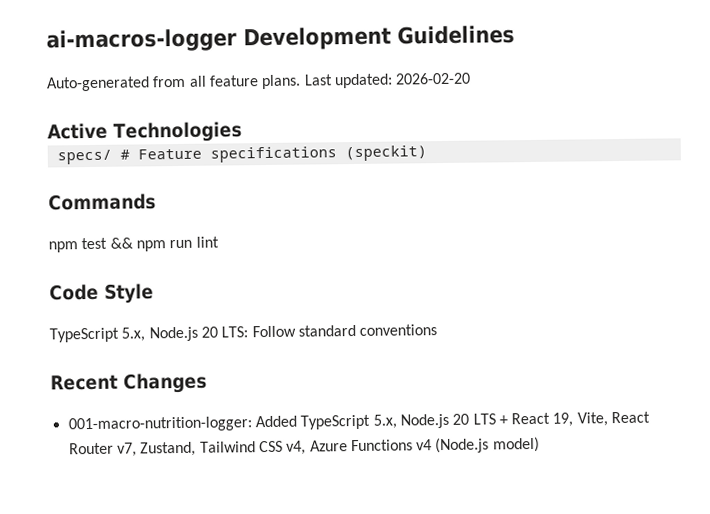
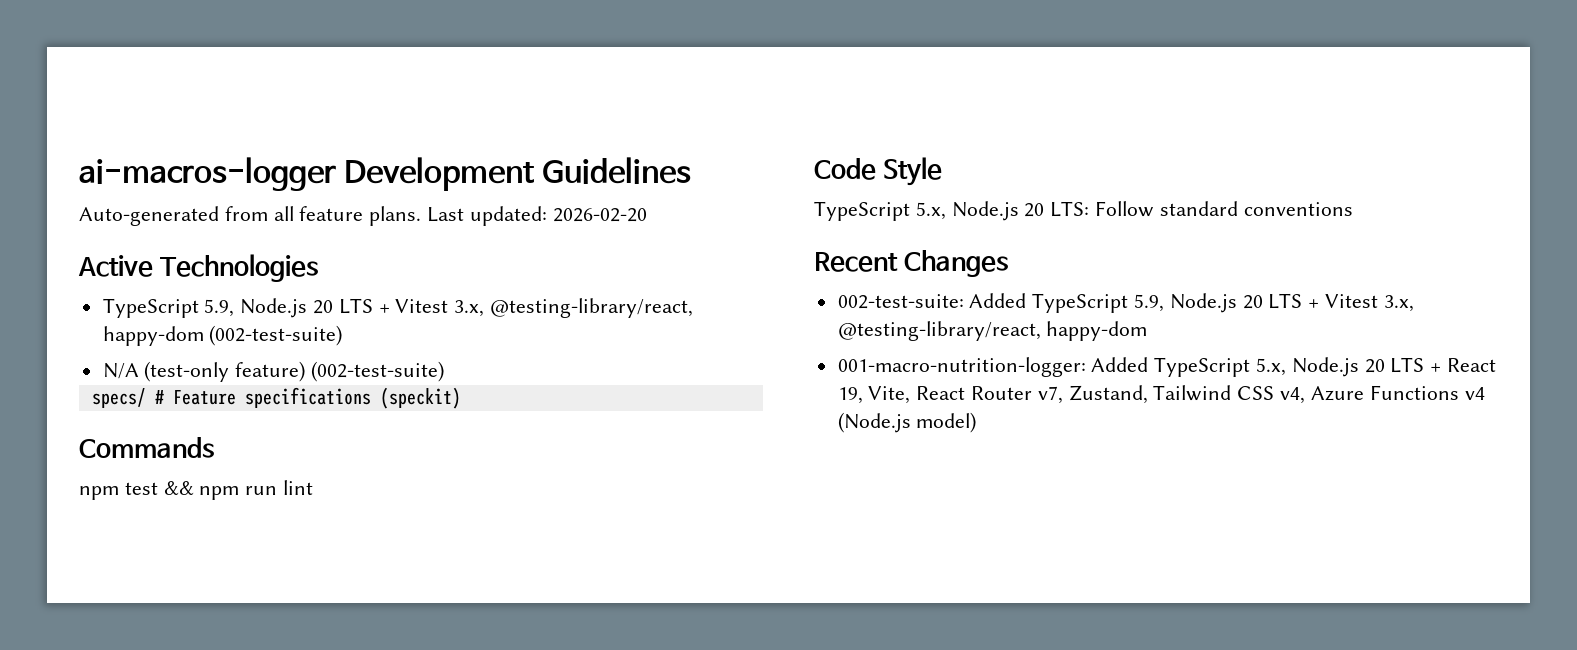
+ TypeScript 5.9, Node.js 20 LTS + Vitest 3.x, @testing-library/react, happy-dom (002-test-suite)
+ N/A (test-only feature) (002-test-suite)
+ 002-test-suite: Added TypeScript 5.9, Node.js 20 LTS + Vitest 3.x, @testing-library/react, happy-dom

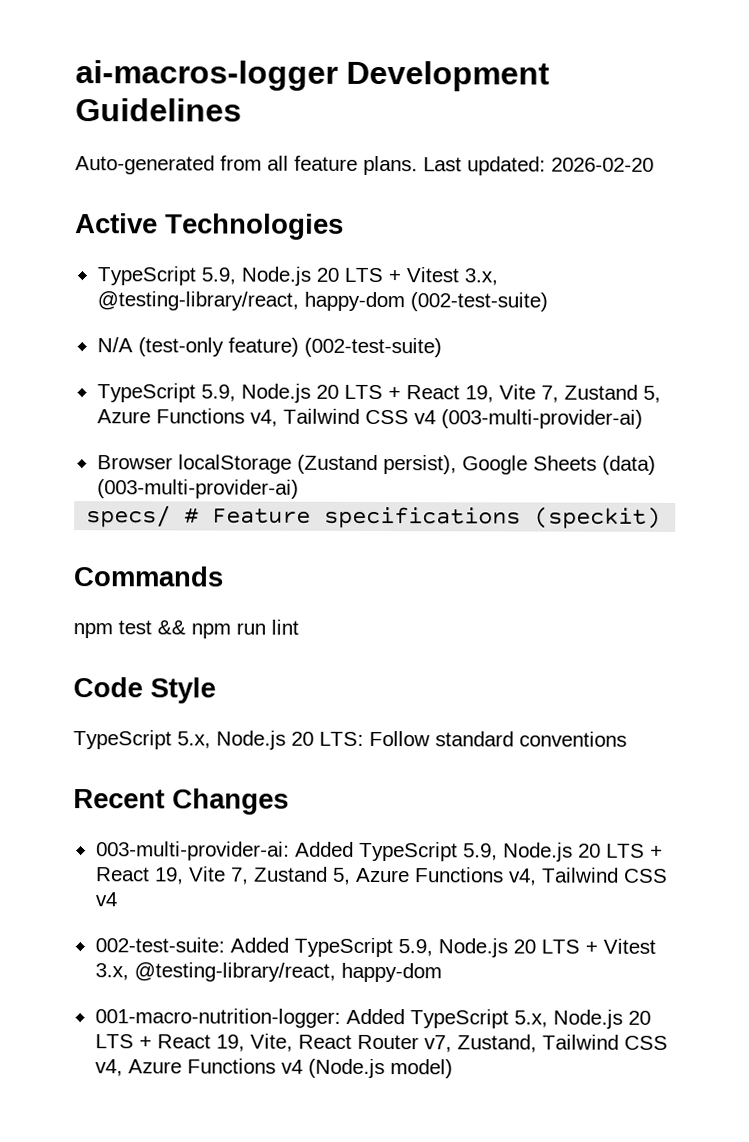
+ TypeScript 5.9, Node.js 20 LTS + React 19, Vite 7, Zustand 5, Azure Functions v4, Tailwind CSS v4 (003-multi-provider-ai)
+ Browser localStorage (Zustand persist), Google Sheets (data) (003-multi-provider-ai)
+ 003-multi-provider-ai: Added TypeScript 5.9, Node.js 20 LTS + React 19, Vite 7, Zustand 5, Azure Functions v4, Tailwind CSS v4

